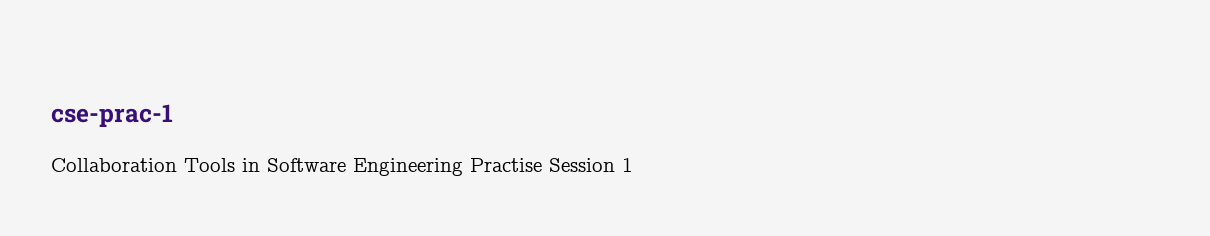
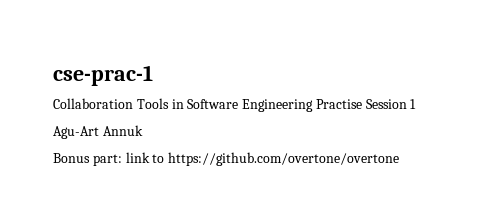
+ Agu-Art Annuk
+ Bonus part: link to https://github.com/overtone/overtone

